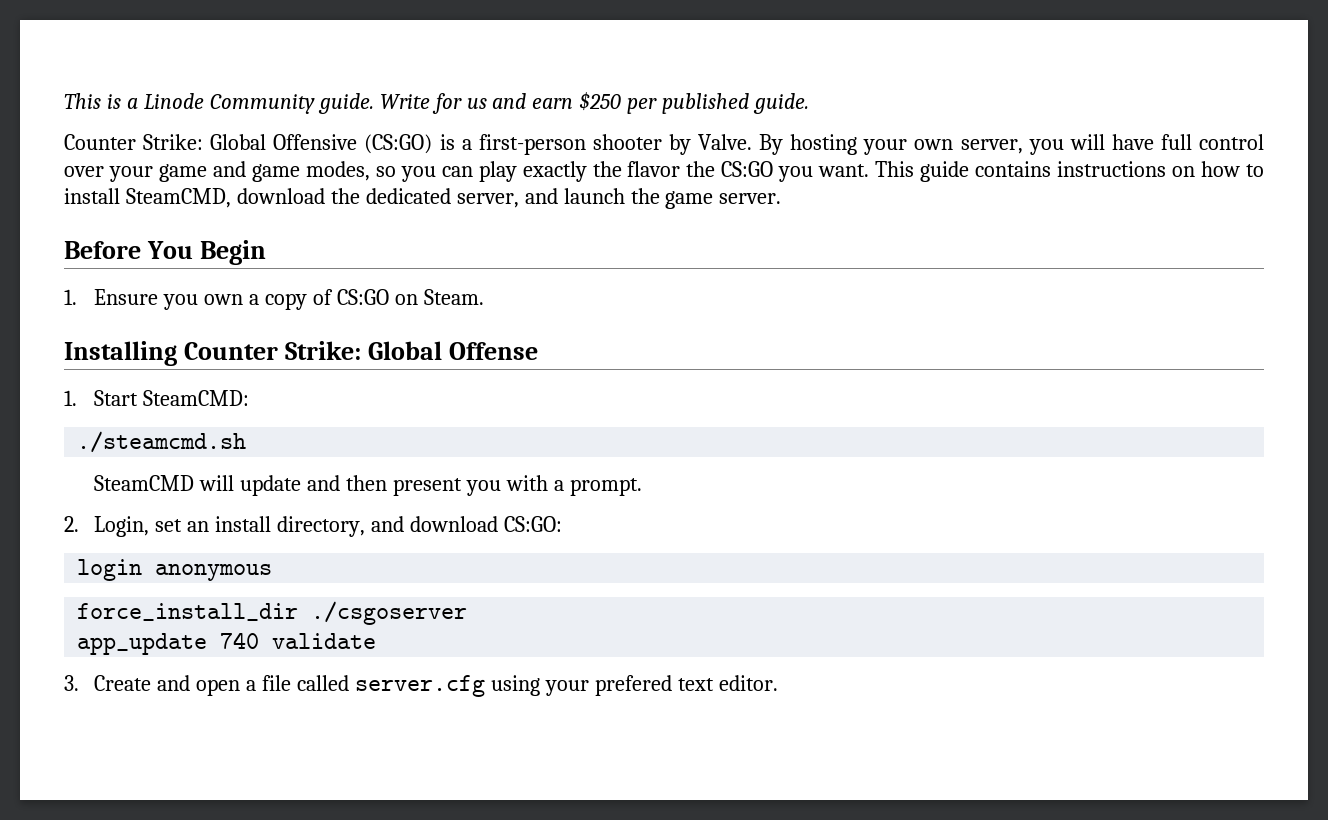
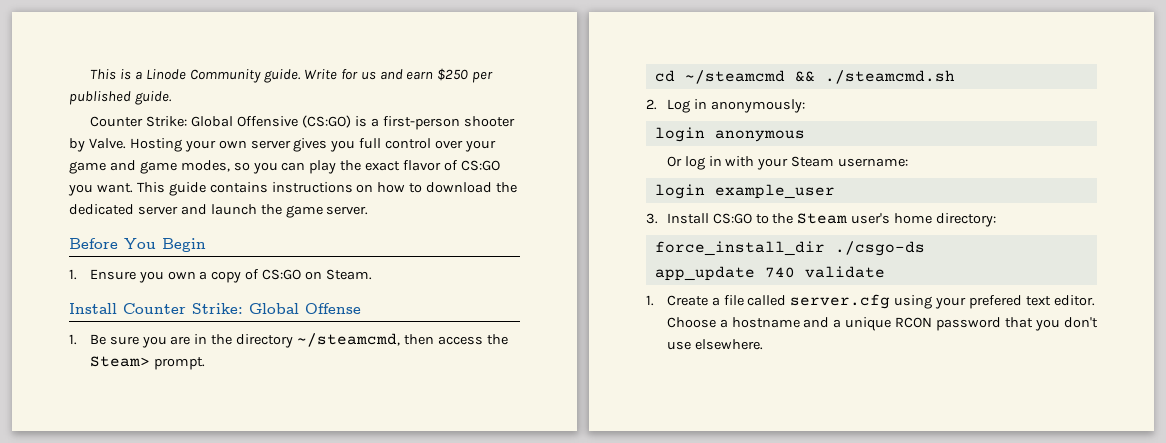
- By hosting your own server, you will have full control over your game and game modes, so you can play exactly the flavor the CS:GO you want.
+ Hosting your own server gives you full control over your game and game modes, so you can play the exact flavor of CS:GO you want.
- This guide contains instructions on how to install SteamCMD, download the dedicated server, and launch the game server.
+ This guide contains instructions on how to download the dedicated server and launch the game server.
- Installing Counter Strike: Global Offense
+ Install Counter Strike: Global Offense
- 1. Start SteamCMD:
- ./steamcmd.sh
- SteamCMD will update and then present you with a prompt.
- 2. Login, set an install directory, and download CS:GO:
+ 1. Be sure you are in the directory ~/steamcmd, then access the Steam> prompt.
+ cd ~/steamcmd && ./steamcmd.sh
+ 2. Log in anonymously:
  login anonymous
+ Or log in with your Steam username:
+ login example_user
+ 3. Install CS:GO to the Steam user's home directory:
- force_install_dir ./csgoserver
+ force_install_dir ./csgo-ds
- 3. Create and open a file called server.cfg using your prefered text editor.
+ 1. Create a file called server.cfg using your prefered text editor.
+ Choose a hostname and a unique RCON password that you don't use elsewhere.

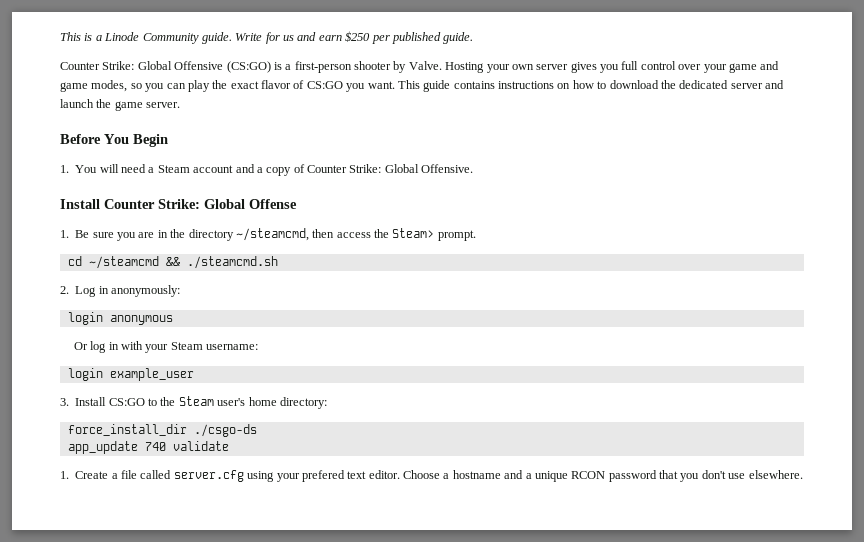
- 1. Ensure you own a copy of CS:GO on Steam.
+ 1. You will need a Steam account and a copy of Counter Strike: Global Offensive.

